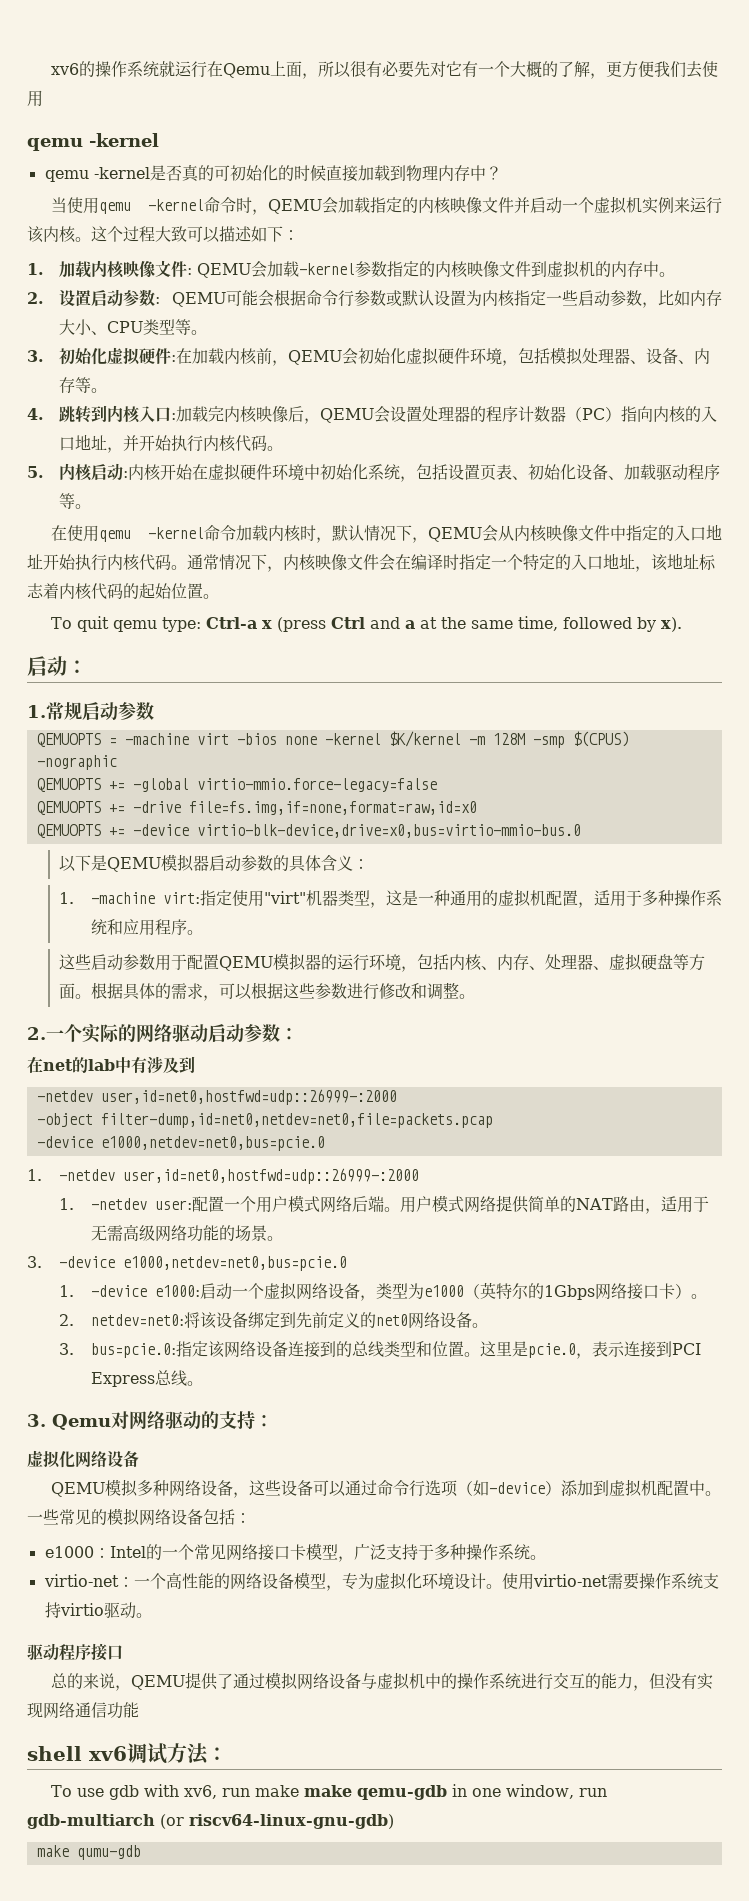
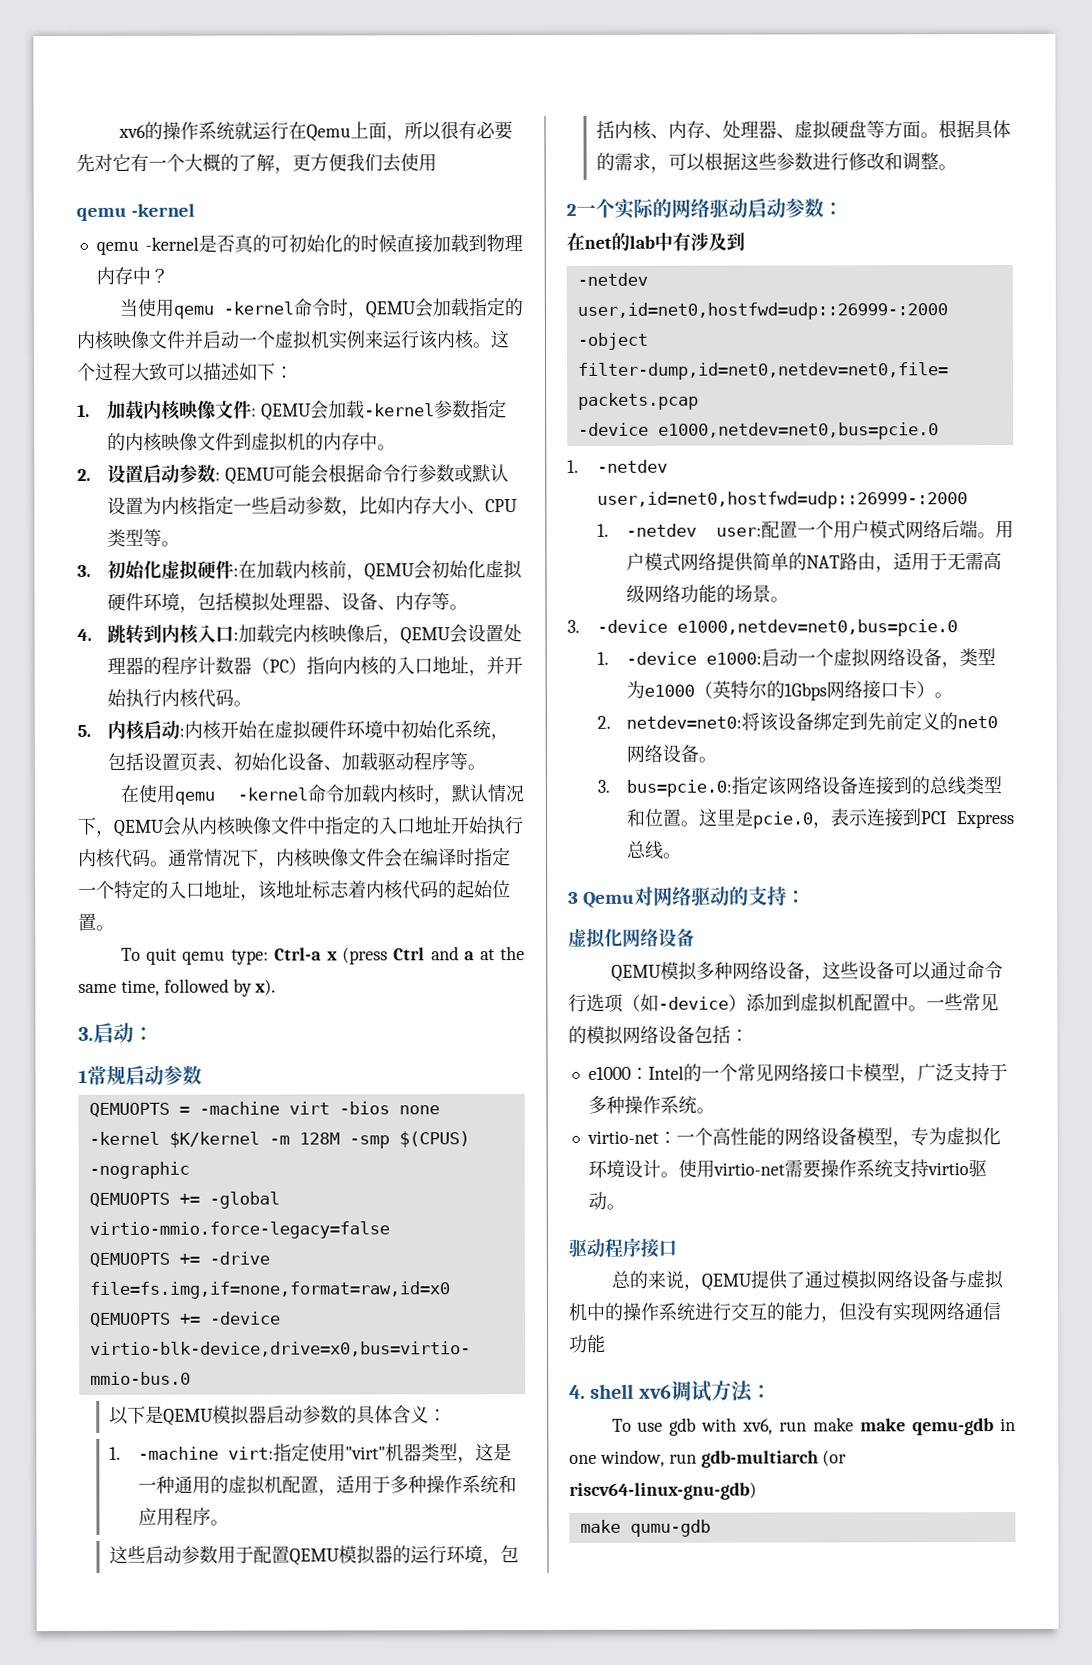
  To quit qemu type: Ctrl-a x (press Ctrl and a at the same time, followed by x).
- 启动：
+ 3.启动：
- 1.常规启动参数
+ 1常规启动参数
- 2.一个实际的网络驱动启动参数：
+ 2一个实际的网络驱动启动参数：
- 3. Qemu对网络驱动的支持：
+ 3 Qemu对网络驱动的支持：
- shell xv6调试方法：
+ 4. shell xv6调试方法：

